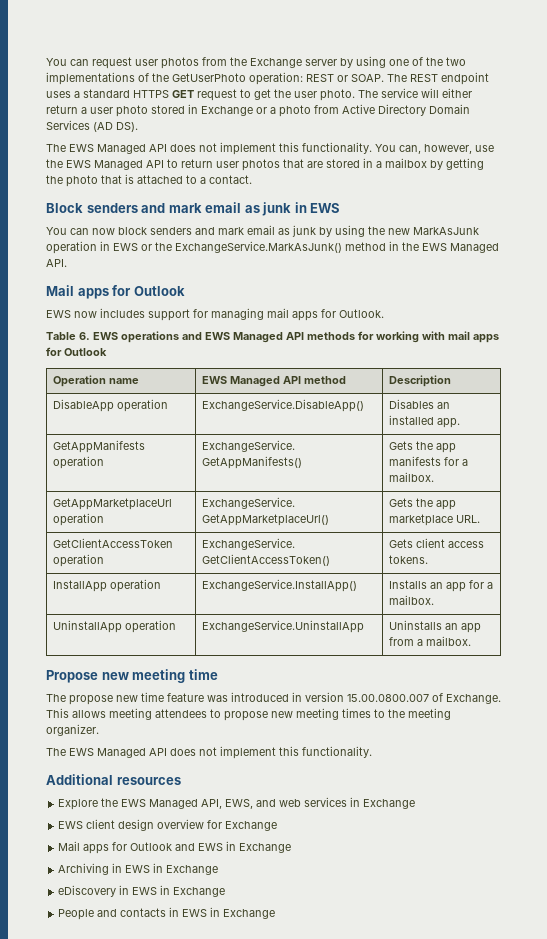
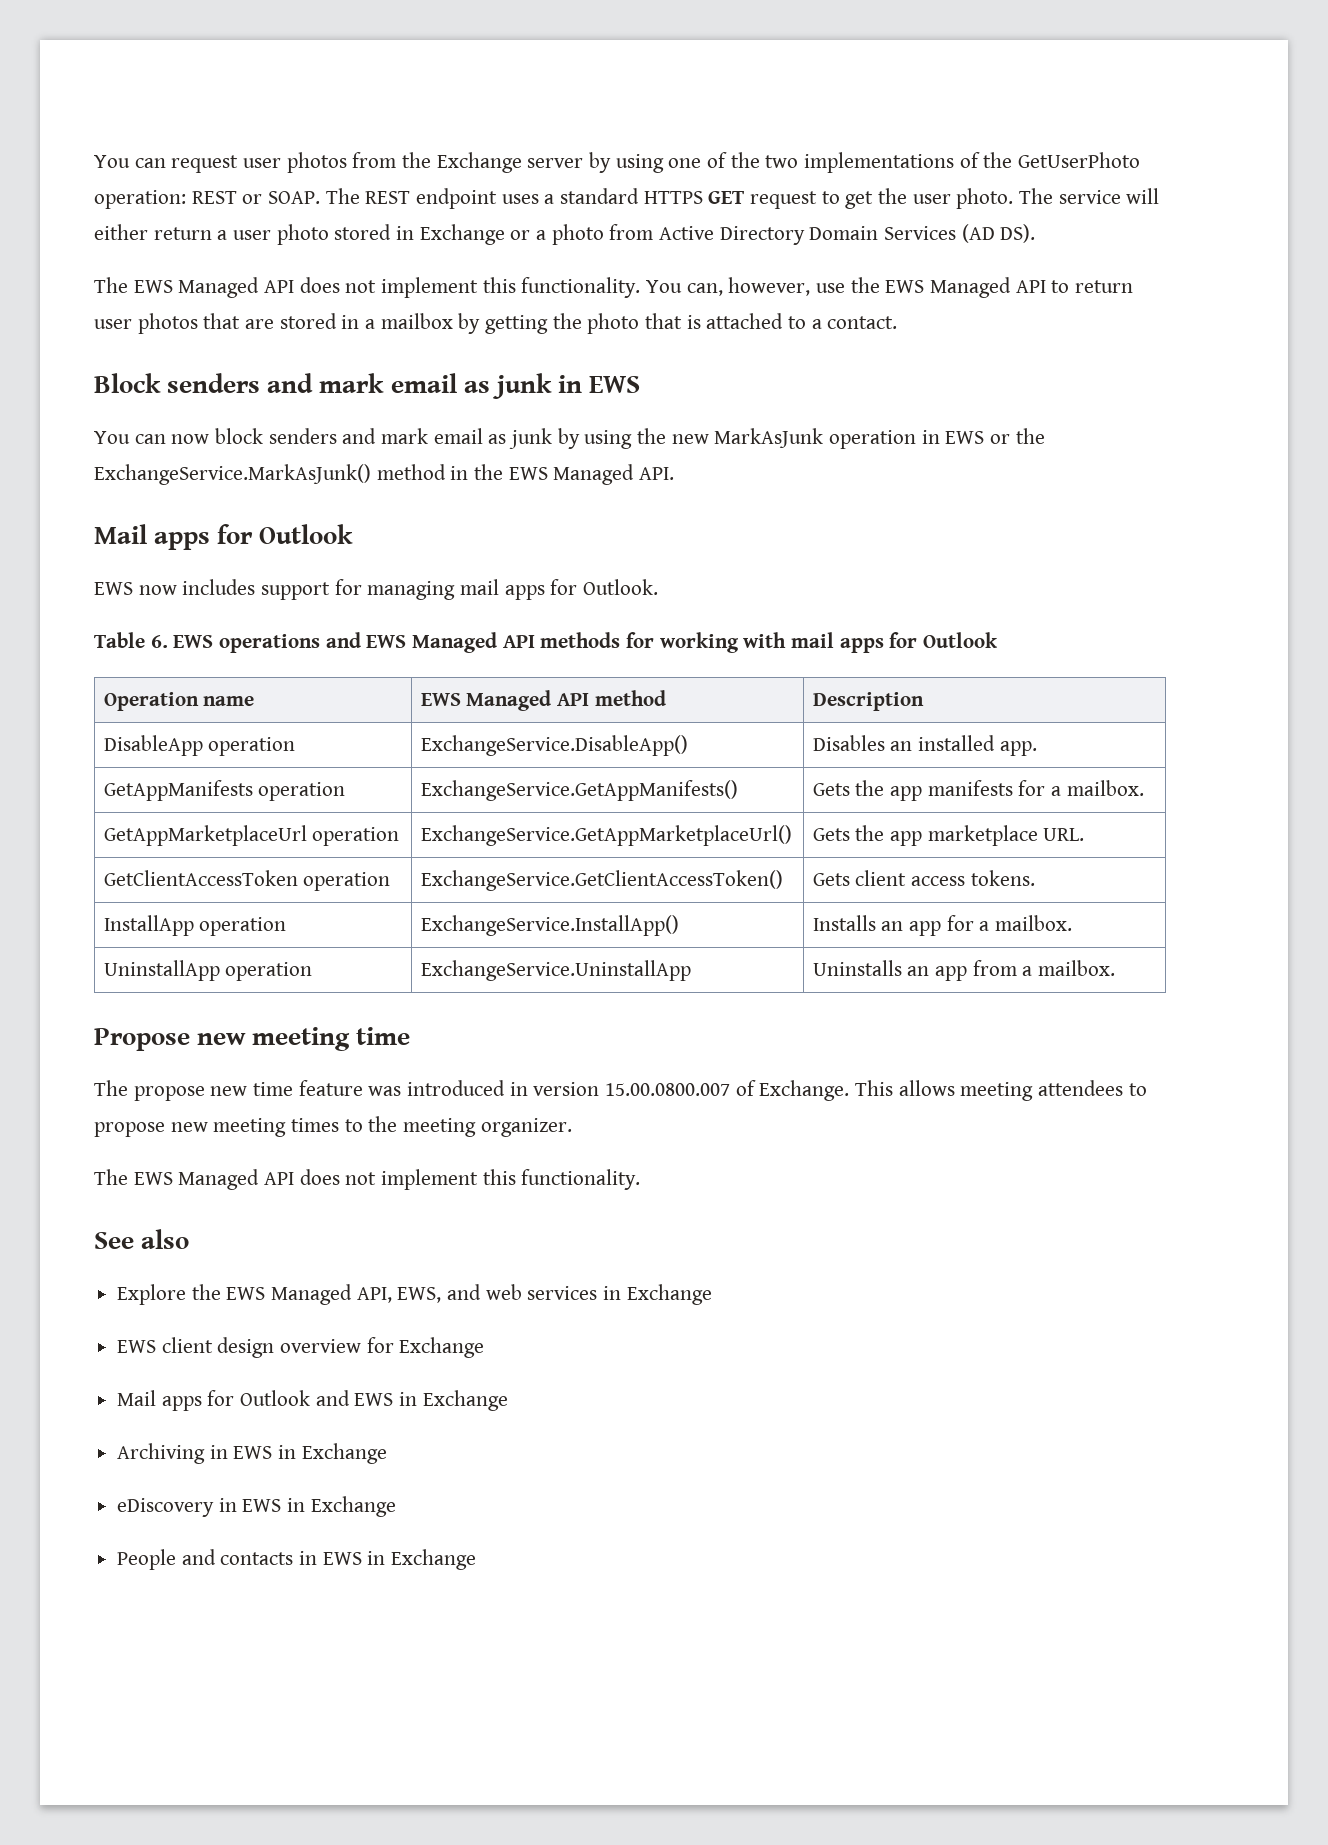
- Additional resources
+ See also

